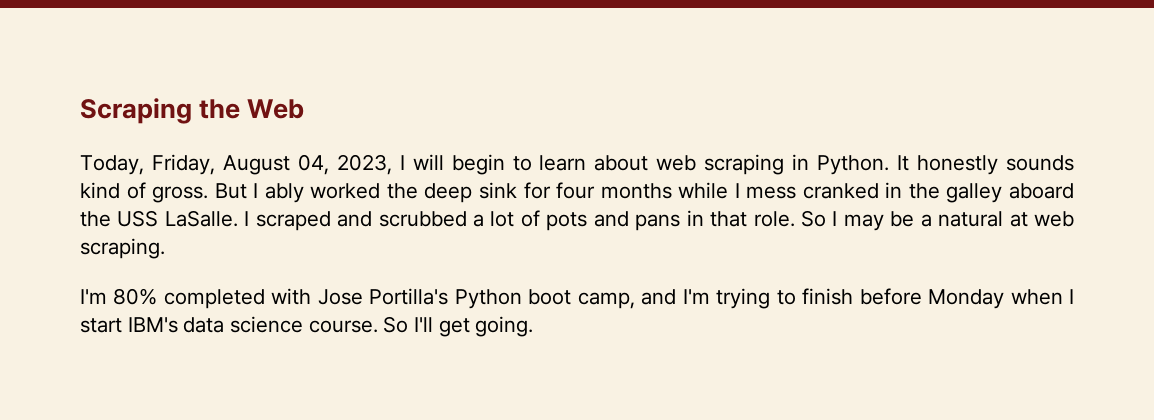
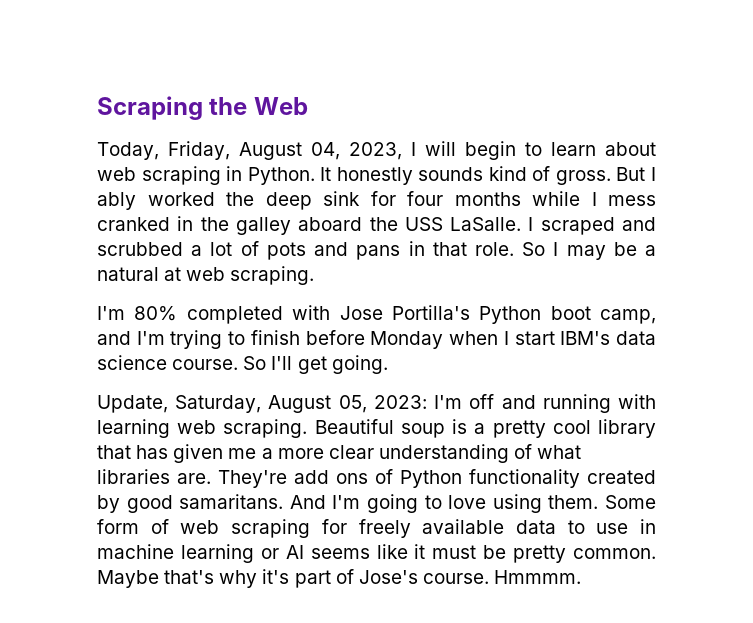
+ Update, Saturday, August 05, 2023: I'm off and running with learning web scraping. Beautiful soup is a pretty cool library that has given me a more clear understanding of what libraries are. They're add ons of Python functionality created by good samaritans. And I'm going to love using them. Some form of web scraping for freely available data to use in machine learning or AI seems like it must be pretty common. Maybe that's why it's part of Jose's course. Hmmmm.

